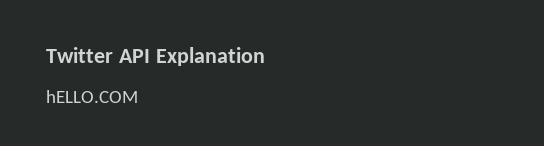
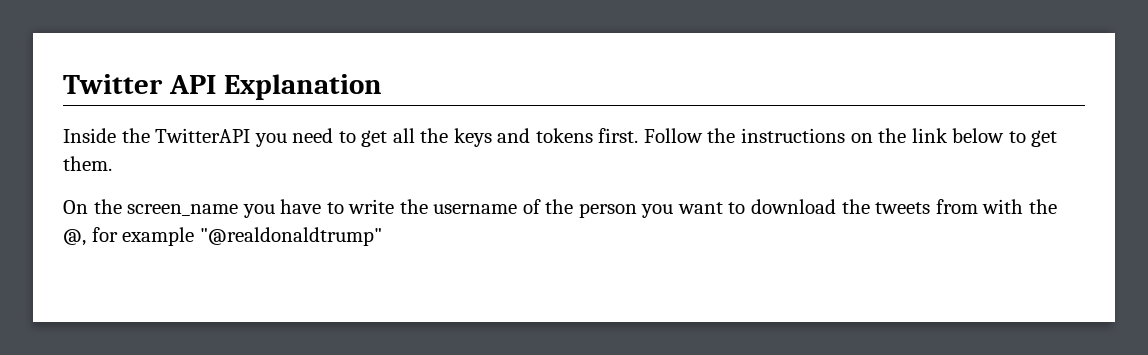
- hELLO.COM
+ Inside the TwitterAPI you need to get all the keys and tokens first. Follow the instructions on the link below to get them.
+ On the screen_name you have to write the username of the person you want to download the tweets from with the @, for example "@realdonaldtrump"

